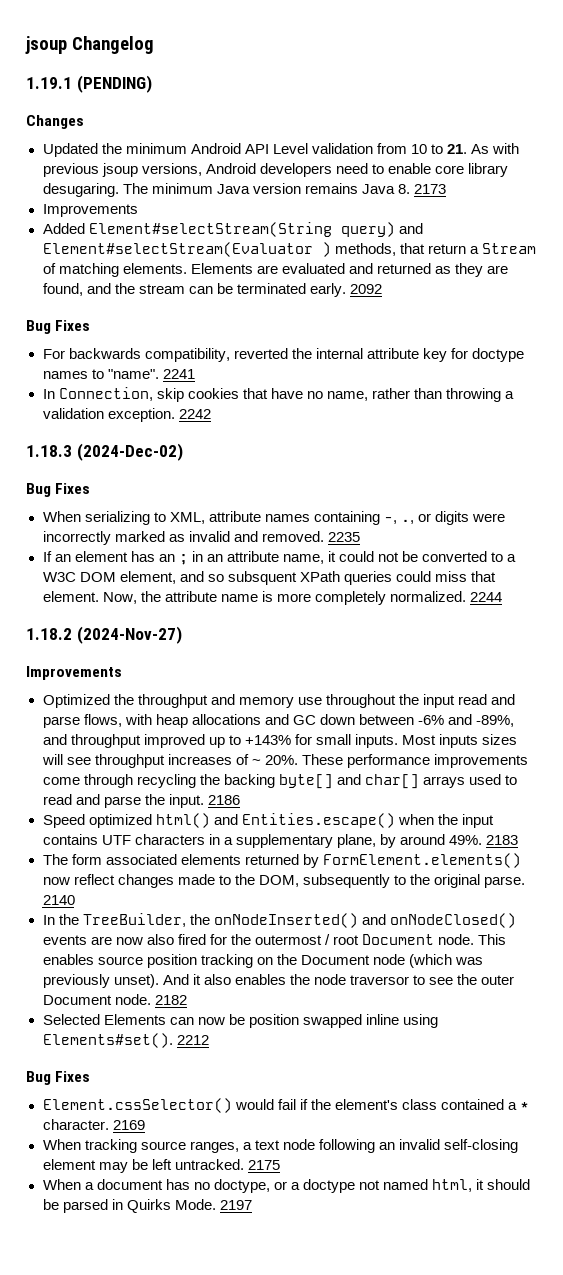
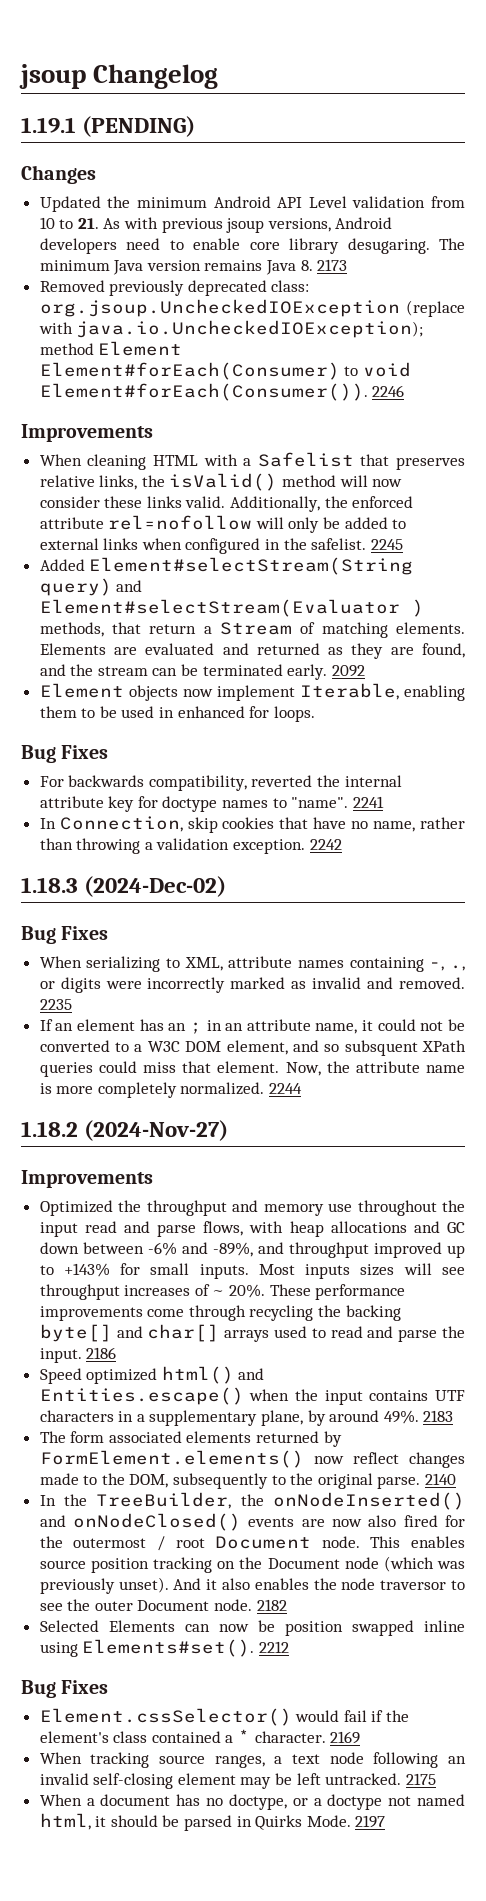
  The minimum Java version remains Java 8. 2173
+ Removed previously deprecated class: org.jsoup.UncheckedIOException (replace with java.io.UncheckedIOException); method Element Element#forEach(Consumer) to void Element#forEach(Consumer()). 2246
  Improvements
+ When cleaning HTML with a Safelist that preserves relative links, the isValid() method will now consider these links valid. Additionally, the enforced attribute rel=nofollow will only be added to external links when configured in the safelist. 2245
+ Element objects now implement Iterable, enabling them to be used in enhanced for loops.

